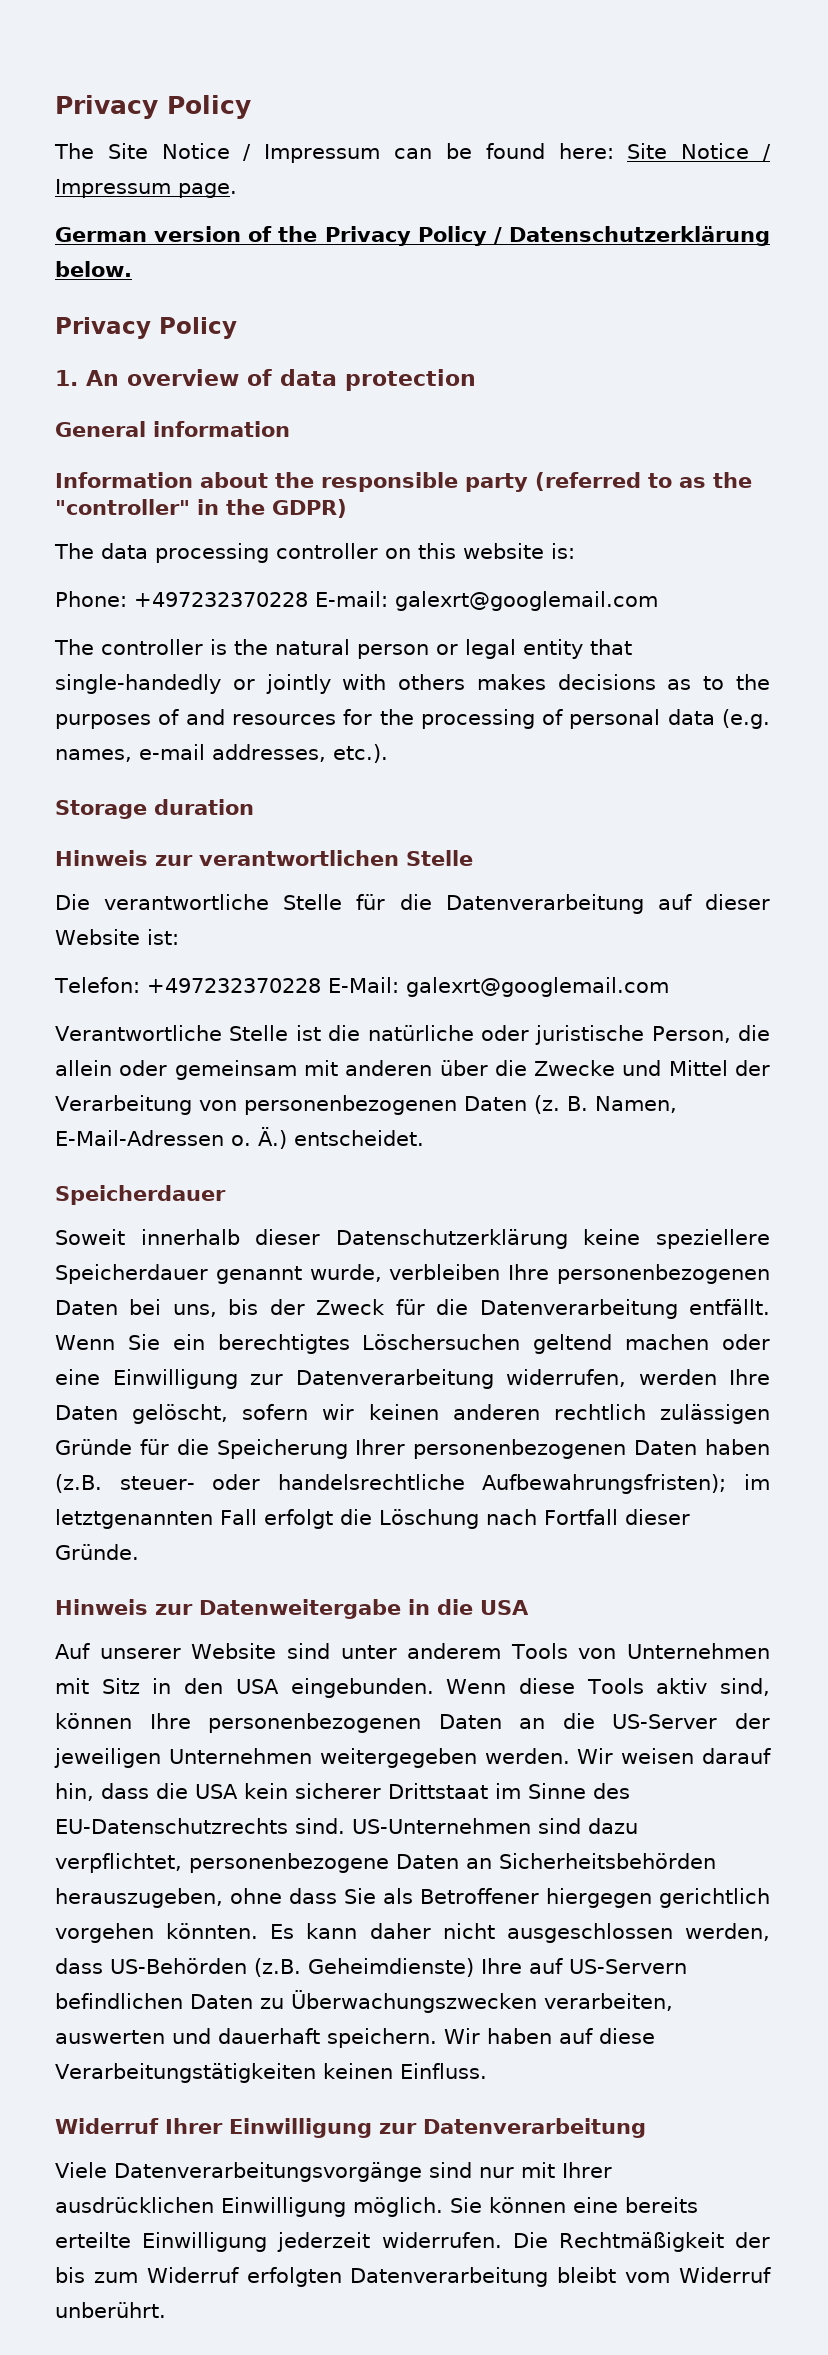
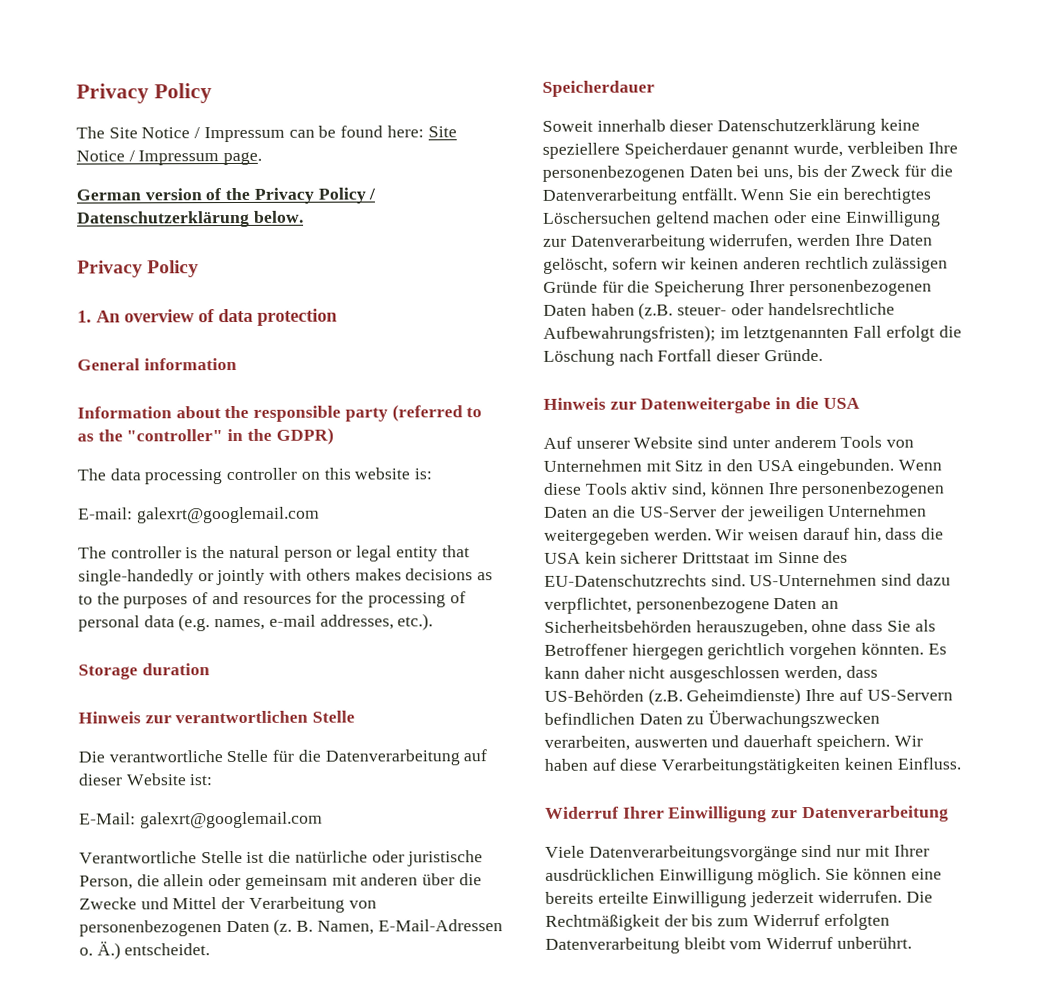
- Phone: +497232370228 E-mail: galexrt@googlemail.com
+ E-mail: galexrt@googlemail.com
- Telefon: +497232370228 E-Mail: galexrt@googlemail.com
+ E-Mail: galexrt@googlemail.com

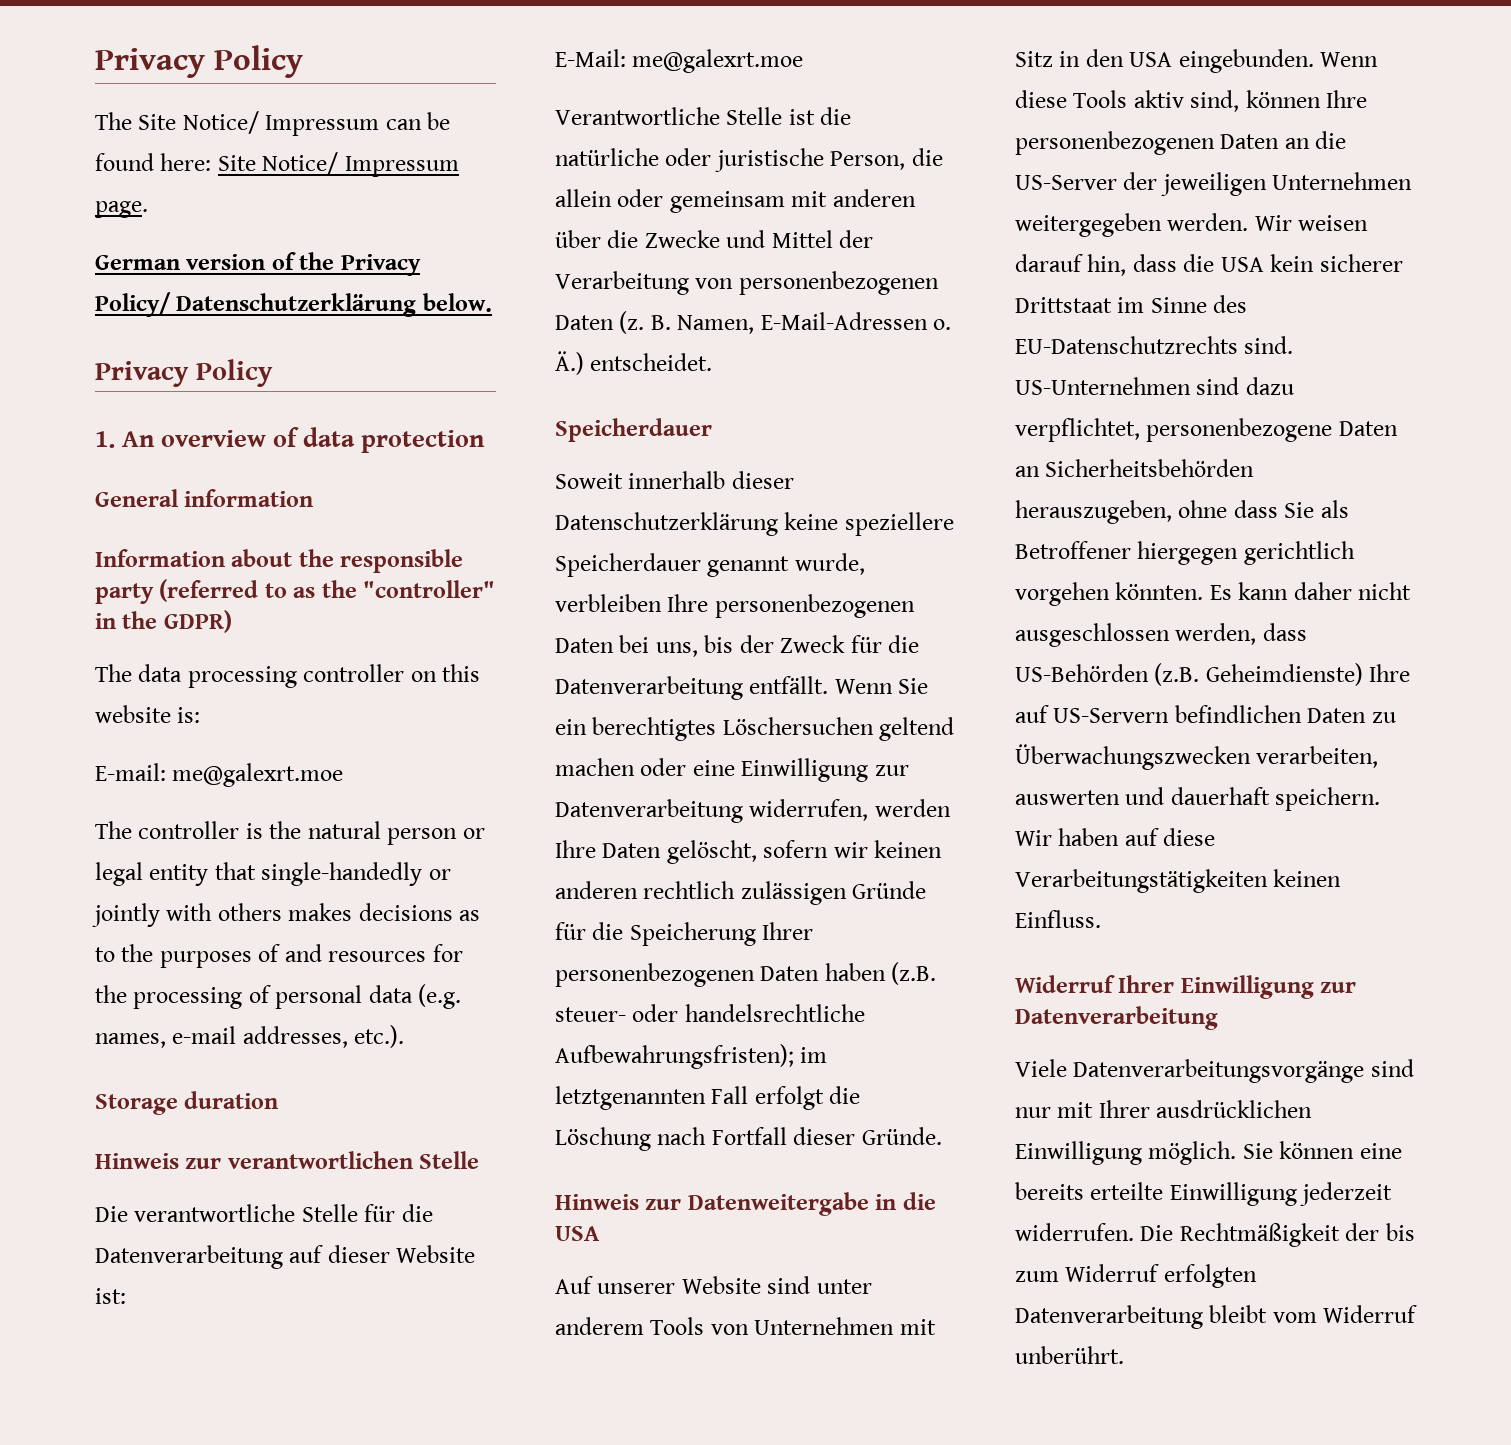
- The Site Notice / Impressum can be found here: Site Notice / Impressum page.
+ The Site Notice/ Impressum can be found here: Site Notice/ Impressum page.
- German version of the Privacy Policy / Datenschutzerklärung below.
+ German version of the Privacy Policy/ Datenschutzerklärung below.
- E-mail: galexrt@googlemail.com
+ E-mail: me@galexrt.moe
- E-Mail: galexrt@googlemail.com
+ E-Mail: me@galexrt.moe

